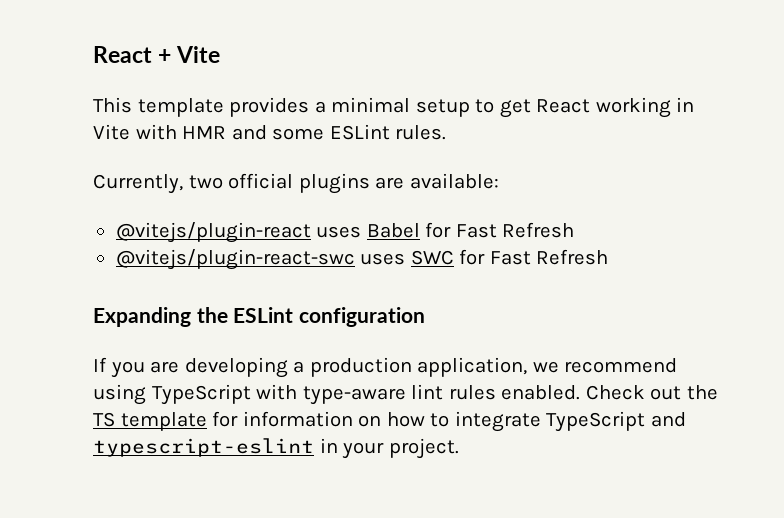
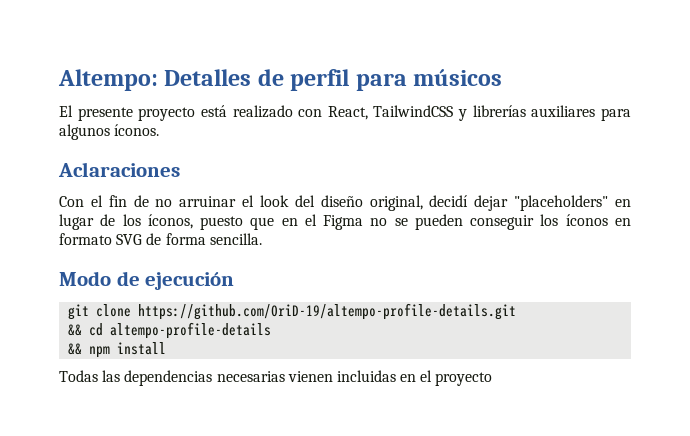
- React + Vite
- This template provides a minimal setup to get React working in Vite with HMR and some ESLint rules.
- Currently, two official plugins are available:
- @vitejs/plugin-react uses Babel for Fast Refresh
- @vitejs/plugin-react-swc uses SWC for Fast Refresh
- Expanding the ESLint configuration
- If you are developing a production application, we recommend using TypeScript with type-aware lint rules enabled. Check out the TS template for information on how to integrate TypeScript and typescript-eslint in your project.
+ Altempo: Detalles de perfil para músicos
+ El presente proyecto está realizado con React, TailwindCSS y librerías auxiliares para algunos íconos.
+ Aclaraciones
+ Con el fin de no arruinar el look del diseño original, decidí dejar "placeholders" en lugar de los íconos, puesto que en el Figma no se pueden conseguir los íconos en formato SVG de forma sencilla.
+ Modo de ejecución
+ git clone https://github.com/OriD-19/altempo-profile-details.git
+ && cd altempo-profile-details
+ && npm install
+ Todas las dependencias necesarias vienen incluidas en el proyecto

